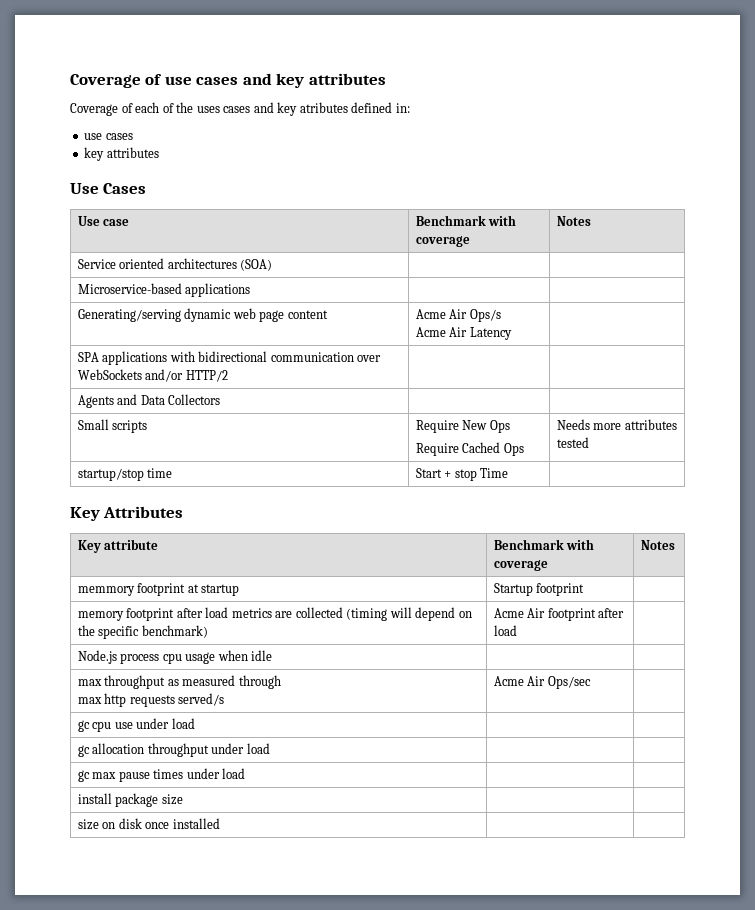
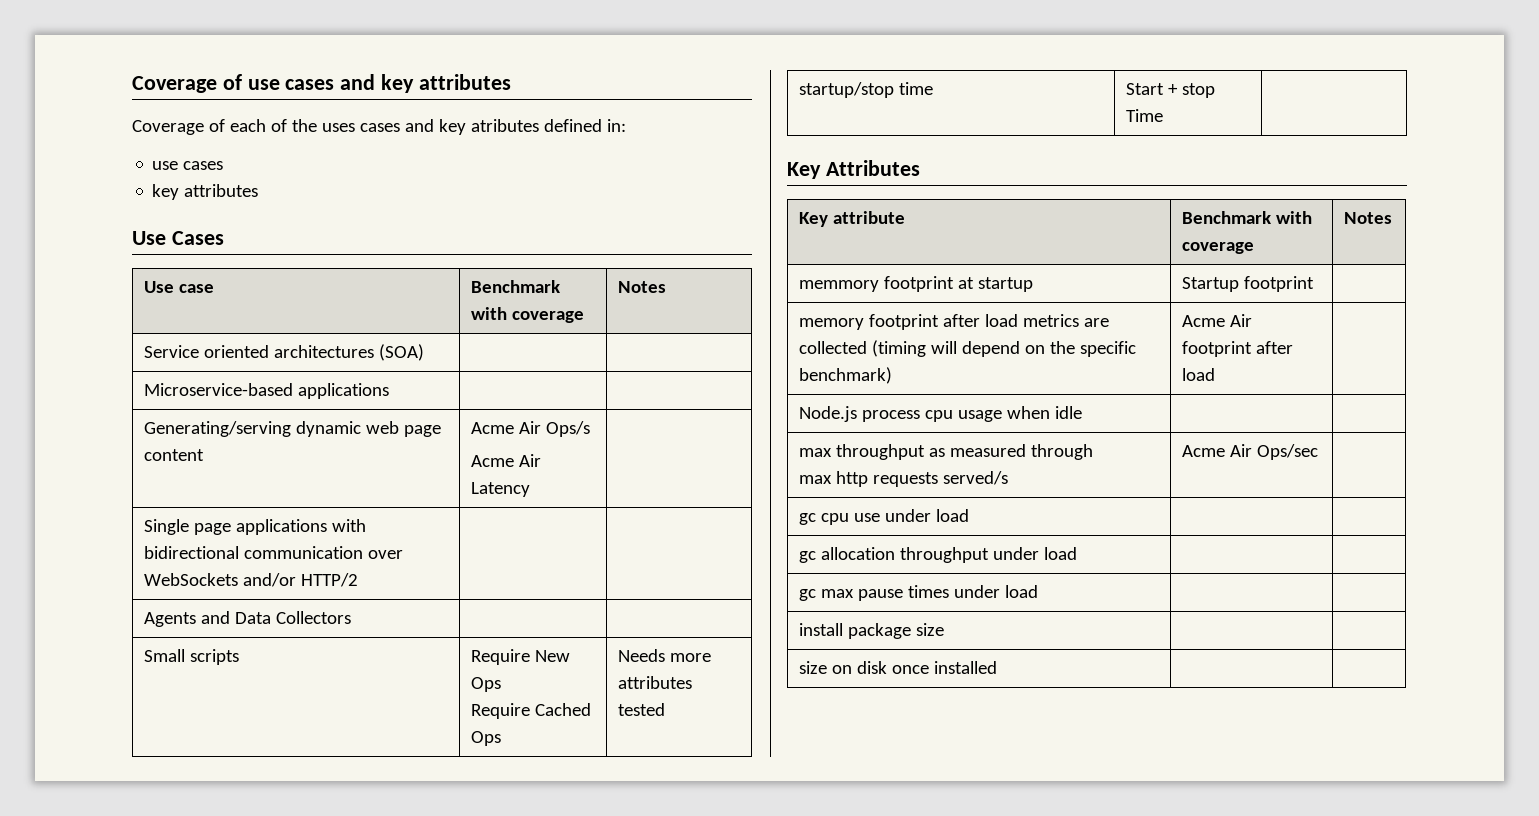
- SPA applications with bidirectional communication over WebSockets and/or HTTP/2 | |
+ Single page applications with bidirectional communication over WebSockets and/or HTTP/2 | |

